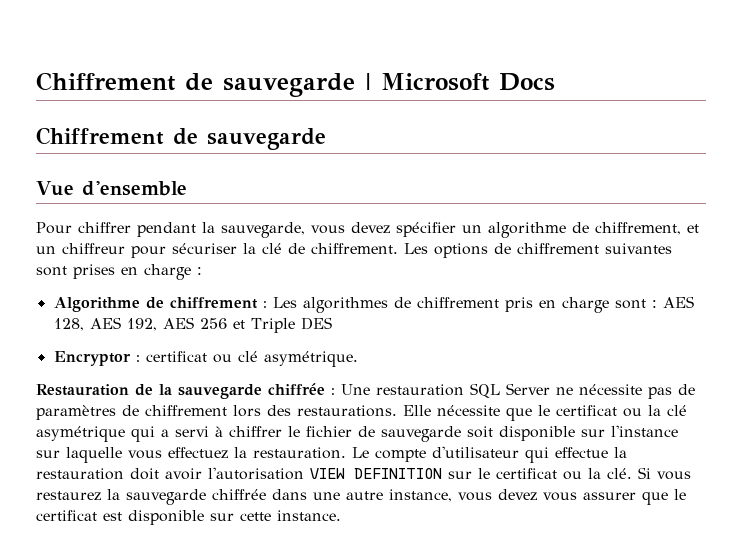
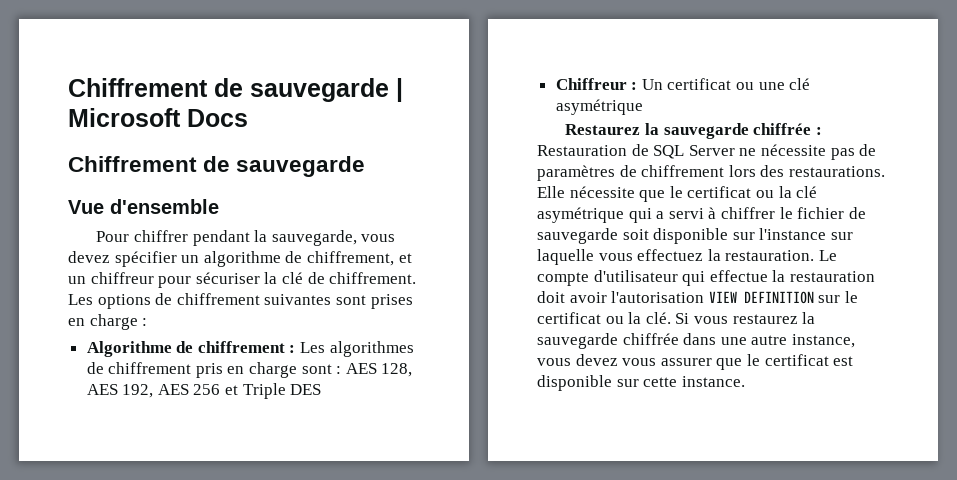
- Encryptor : certificat ou clé asymétrique.
- Restauration de la sauvegarde chiffrée : Une restauration SQL Server ne nécessite pas de paramètres de chiffrement lors des restaurations.
+ Chiffreur : Un certificat ou une clé asymétrique
+ Restaurez la sauvegarde chiffrée : Restauration de SQL Server ne nécessite pas de paramètres de chiffrement lors des restaurations.

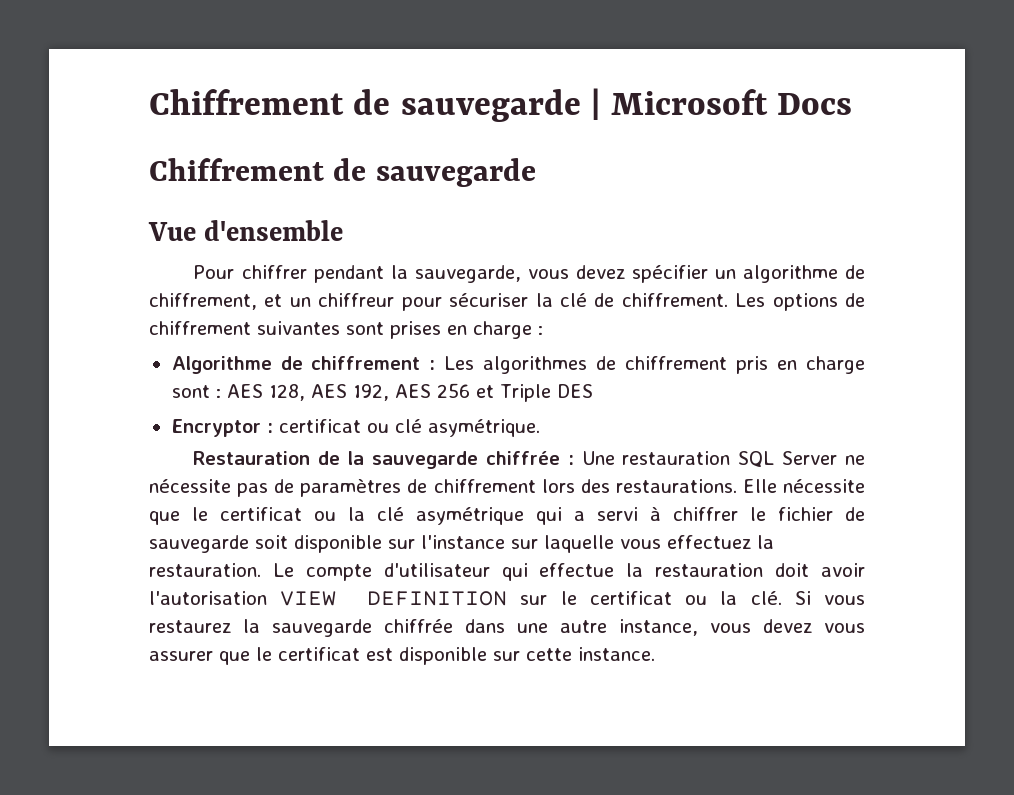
- Chiffreur : Un certificat ou une clé asymétrique
- Restaurez la sauvegarde chiffrée : Restauration de SQL Server ne nécessite pas de paramètres de chiffrement lors des restaurations.
+ Encryptor : certificat ou clé asymétrique.
+ Restauration de la sauvegarde chiffrée : Une restauration SQL Server ne nécessite pas de paramètres de chiffrement lors des restaurations.

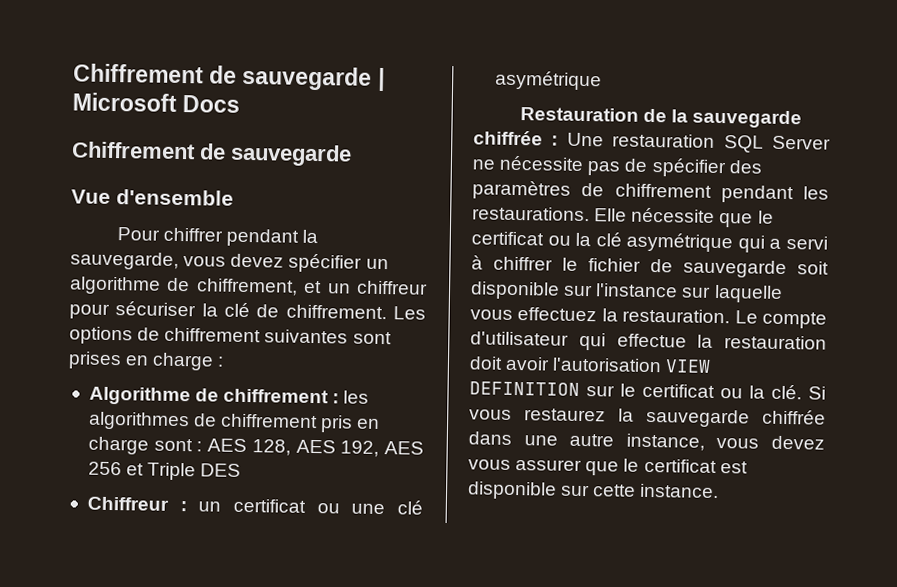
- Algorithme de chiffrement : Les algorithmes de chiffrement pris en charge sont : AES 128, AES 192, AES 256 et Triple DES
+ Algorithme de chiffrement : les algorithmes de chiffrement pris en charge sont : AES 128, AES 192, AES 256 et Triple DES
- Encryptor : certificat ou clé asymétrique.
+ Chiffreur : un certificat ou une clé asymétrique
- Restauration de la sauvegarde chiffrée : Une restauration SQL Server ne nécessite pas de paramètres de chiffrement lors des restaurations.
+ Restauration de la sauvegarde chiffrée : Une restauration SQL Server ne nécessite pas de spécifier des paramètres de chiffrement pendant les restaurations.

